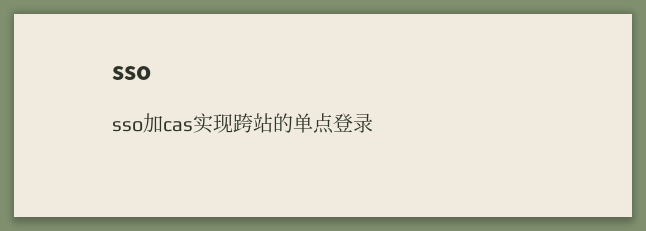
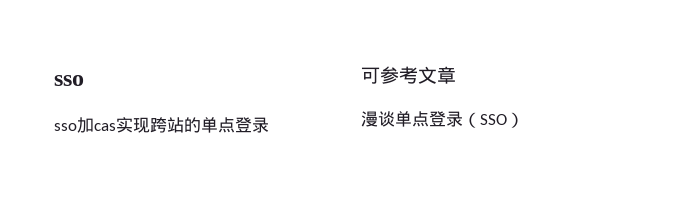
+ 可参考文章
+ 漫谈单点登录（SSO）

